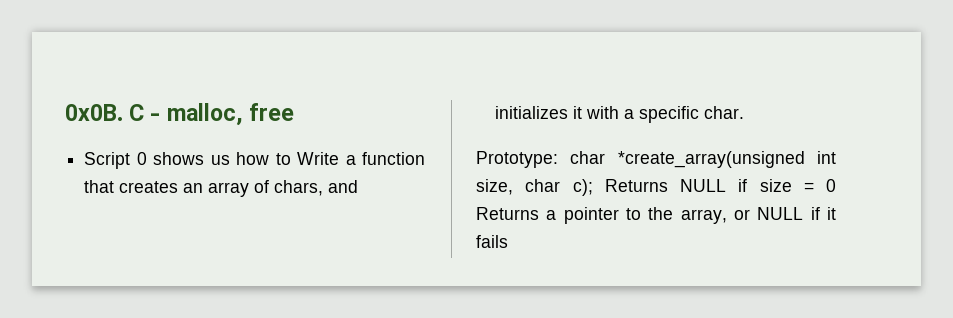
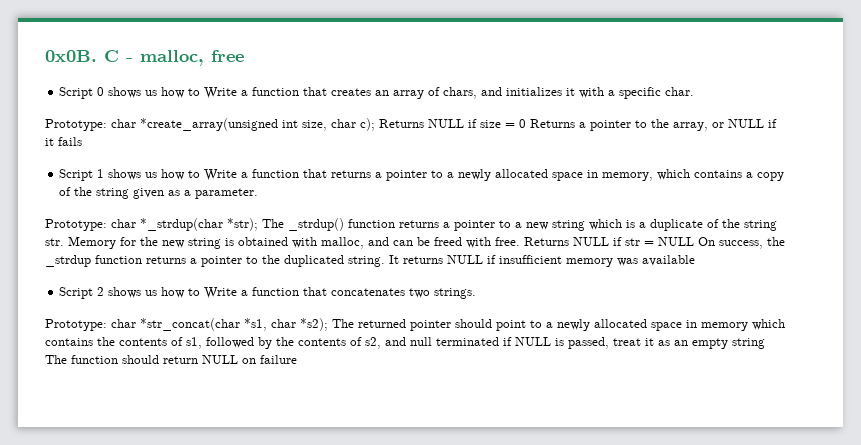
+ Script 1 shows us how to Write a function that returns a pointer to a newly allocated space in memory, which contains a copy of the string given as a parameter.
+ Prototype: char *_strdup(char *str); The _strdup() function returns a pointer to a new string which is a duplicate of the string str. Memory for the new string is obtained with malloc, and can be freed with free. Returns NULL if str = NULL On success, the _strdup function returns a pointer to the duplicated string. It returns NULL if insufficient memory was available
+ Script 2 shows us how to Write a function that concatenates two strings.
+ Prototype: char *str_concat(char *s1, char *s2); The returned pointer should point to a newly allocated space in memory which contains the contents of s1, followed by the contents of s2, and null terminated if NULL is passed, treat it as an empty string The function should return NULL on failure

